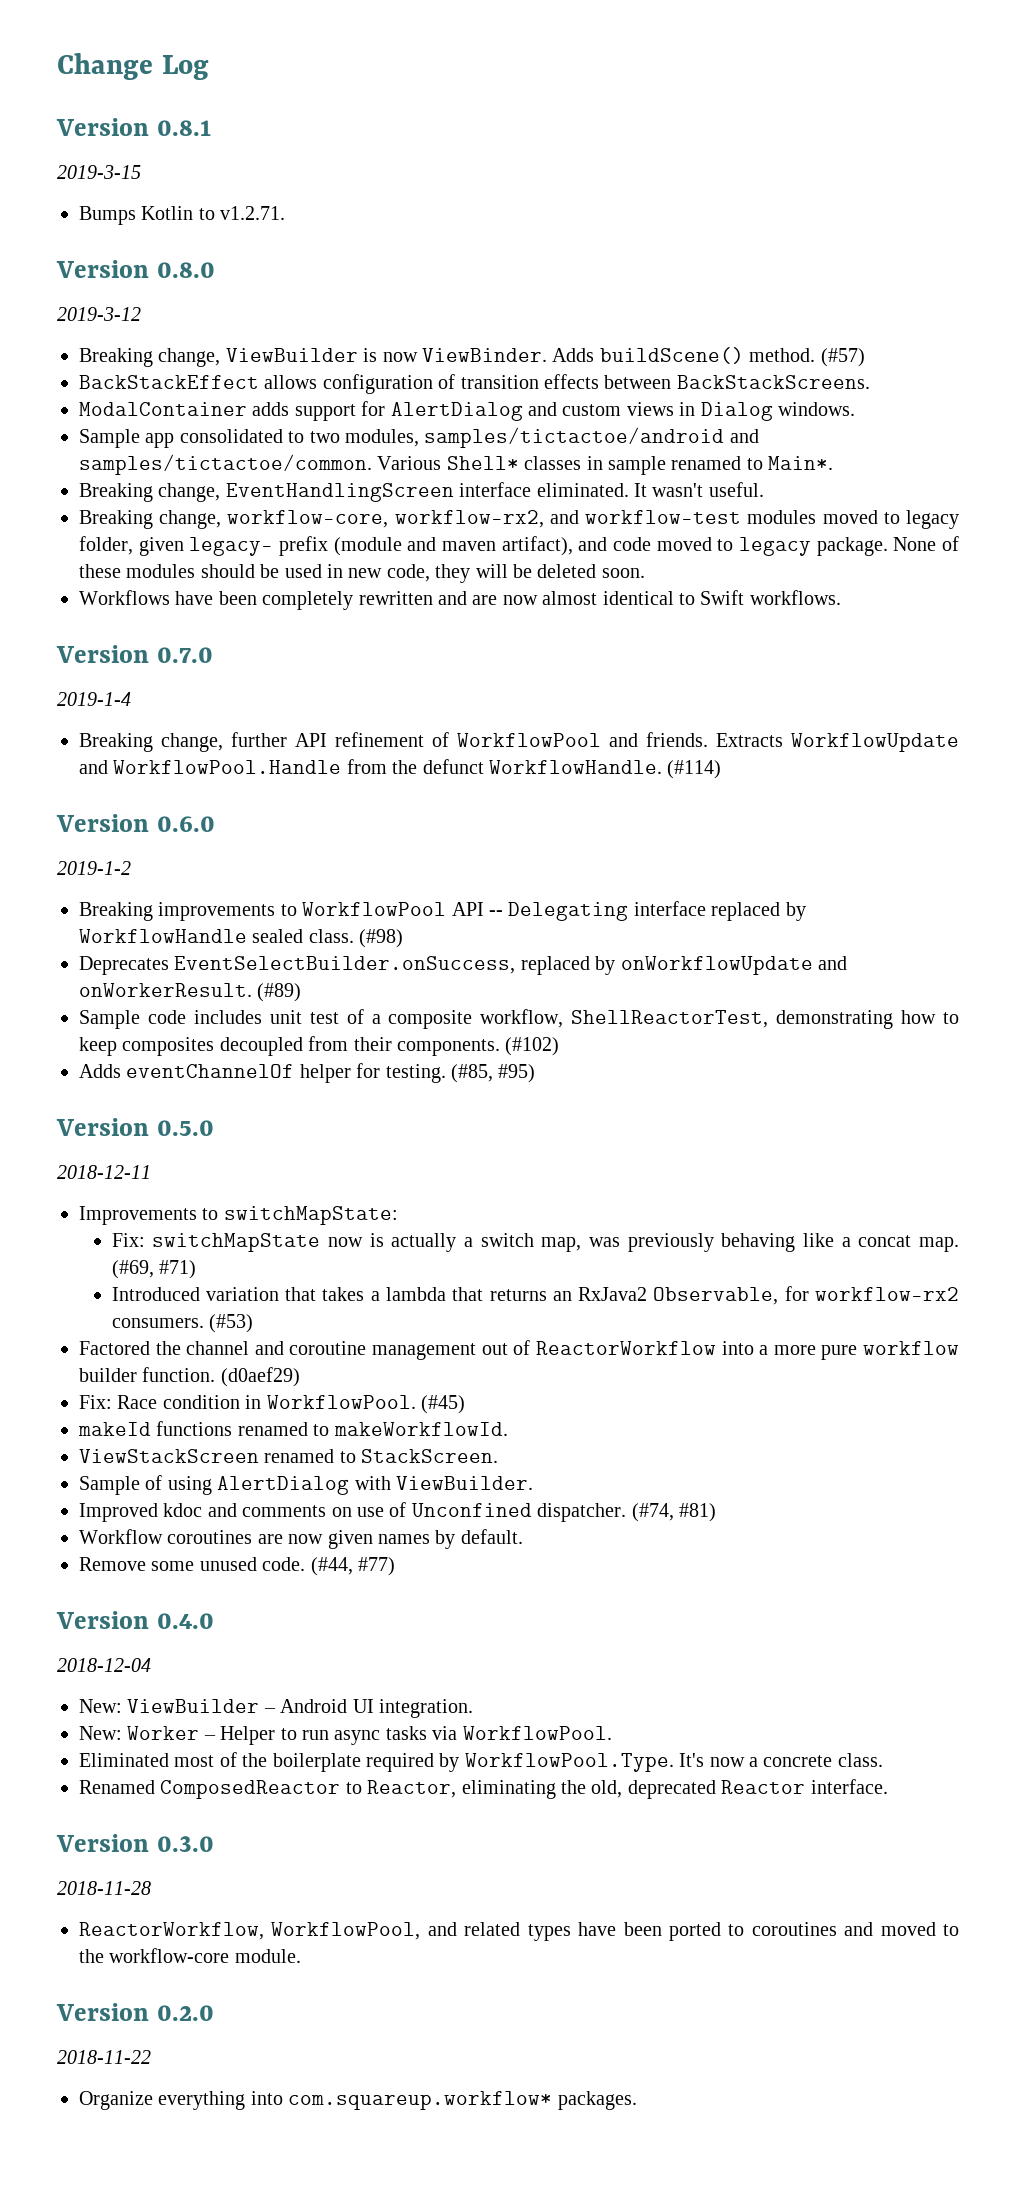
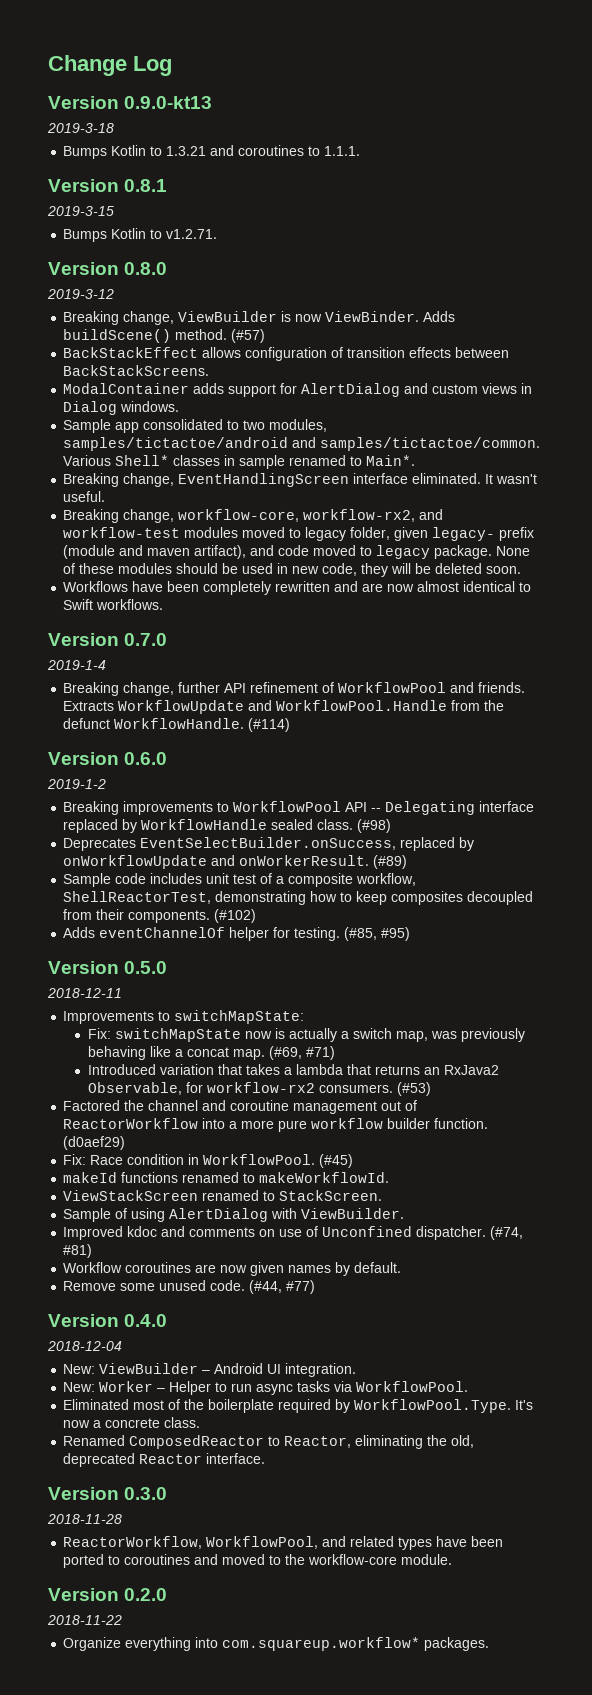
+ Version 0.9.0-kt13
+ 2019-3-18
+ Bumps Kotlin to 1.3.21 and coroutines to 1.1.1.

